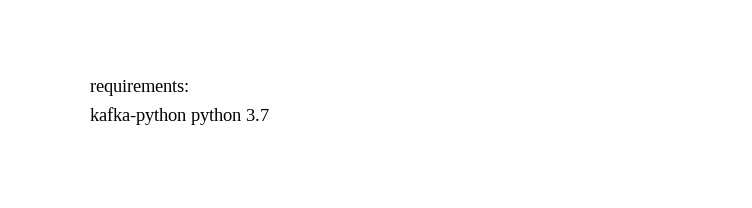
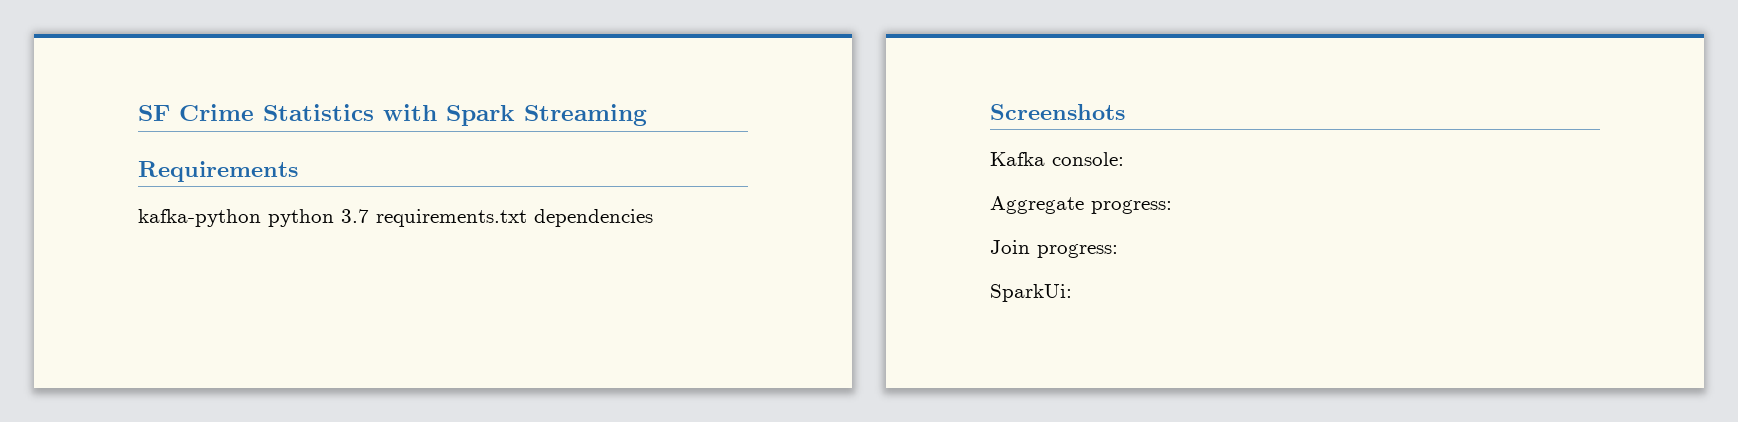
- requirements:
- kafka-python python 3.7
+ SF Crime Statistics with Spark Streaming
+ Requirements
+ kafka-python python 3.7 requirements.txt dependencies
+ Screenshots
+ Kafka console:
+ Aggregate progress:
+ Join progress:
+ SparkUi:

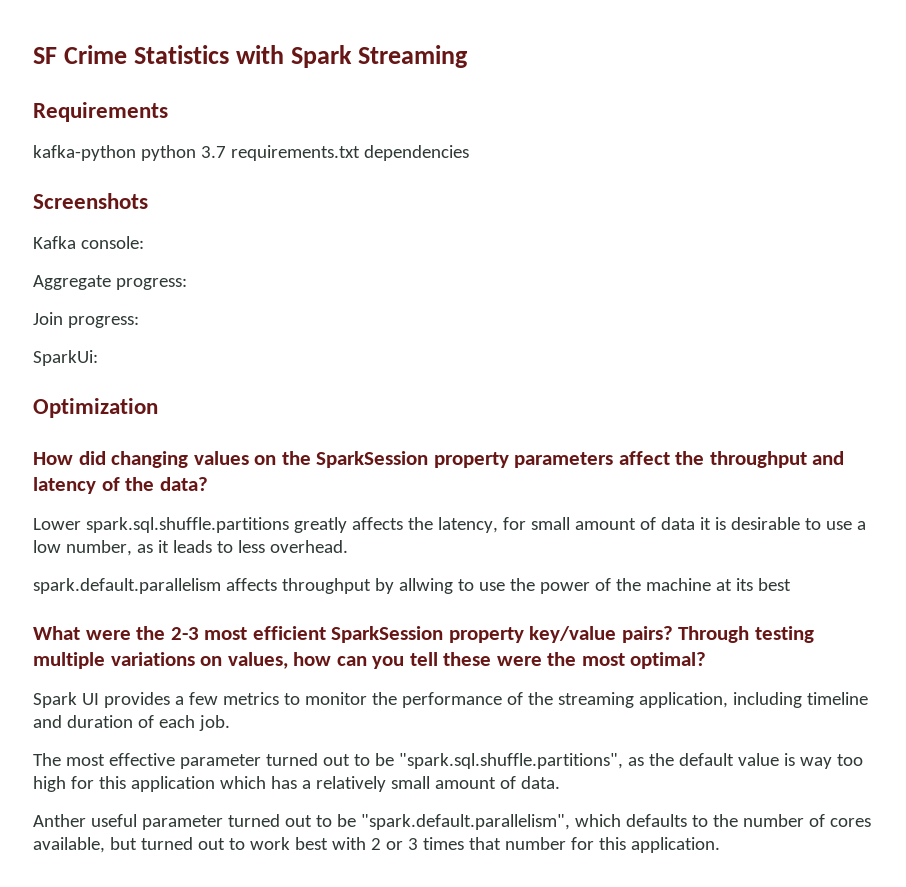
+ Optimization
+ How did changing values on the SparkSession property parameters affect the throughput and latency of the data?
+ Lower spark.sql.shuffle.partitions greatly affects the latency, for small amount of data it is desirable to use a low number, as it leads to less overhead.
+ spark.default.parallelism affects throughput by allwing to use the power of the machine at its best
+ What were the 2-3 most efficient SparkSession property key/value pairs? Through testing multiple variations on values, how can you tell these were the most optimal?
+ Spark UI provides a few metrics to monitor the performance of the streaming application, including timeline and duration of each job.
+ The most effective parameter turned out to be "spark.sql.shuffle.partitions", as the default value is way too high for this application which has a relatively small amount of data.
+ Anther useful parameter turned out to be "spark.default.parallelism", which defaults to the number of cores available, but turned out to work best with 2 or 3 times that number for this application.

